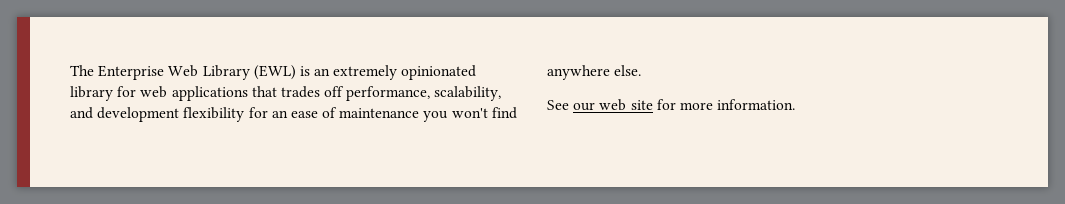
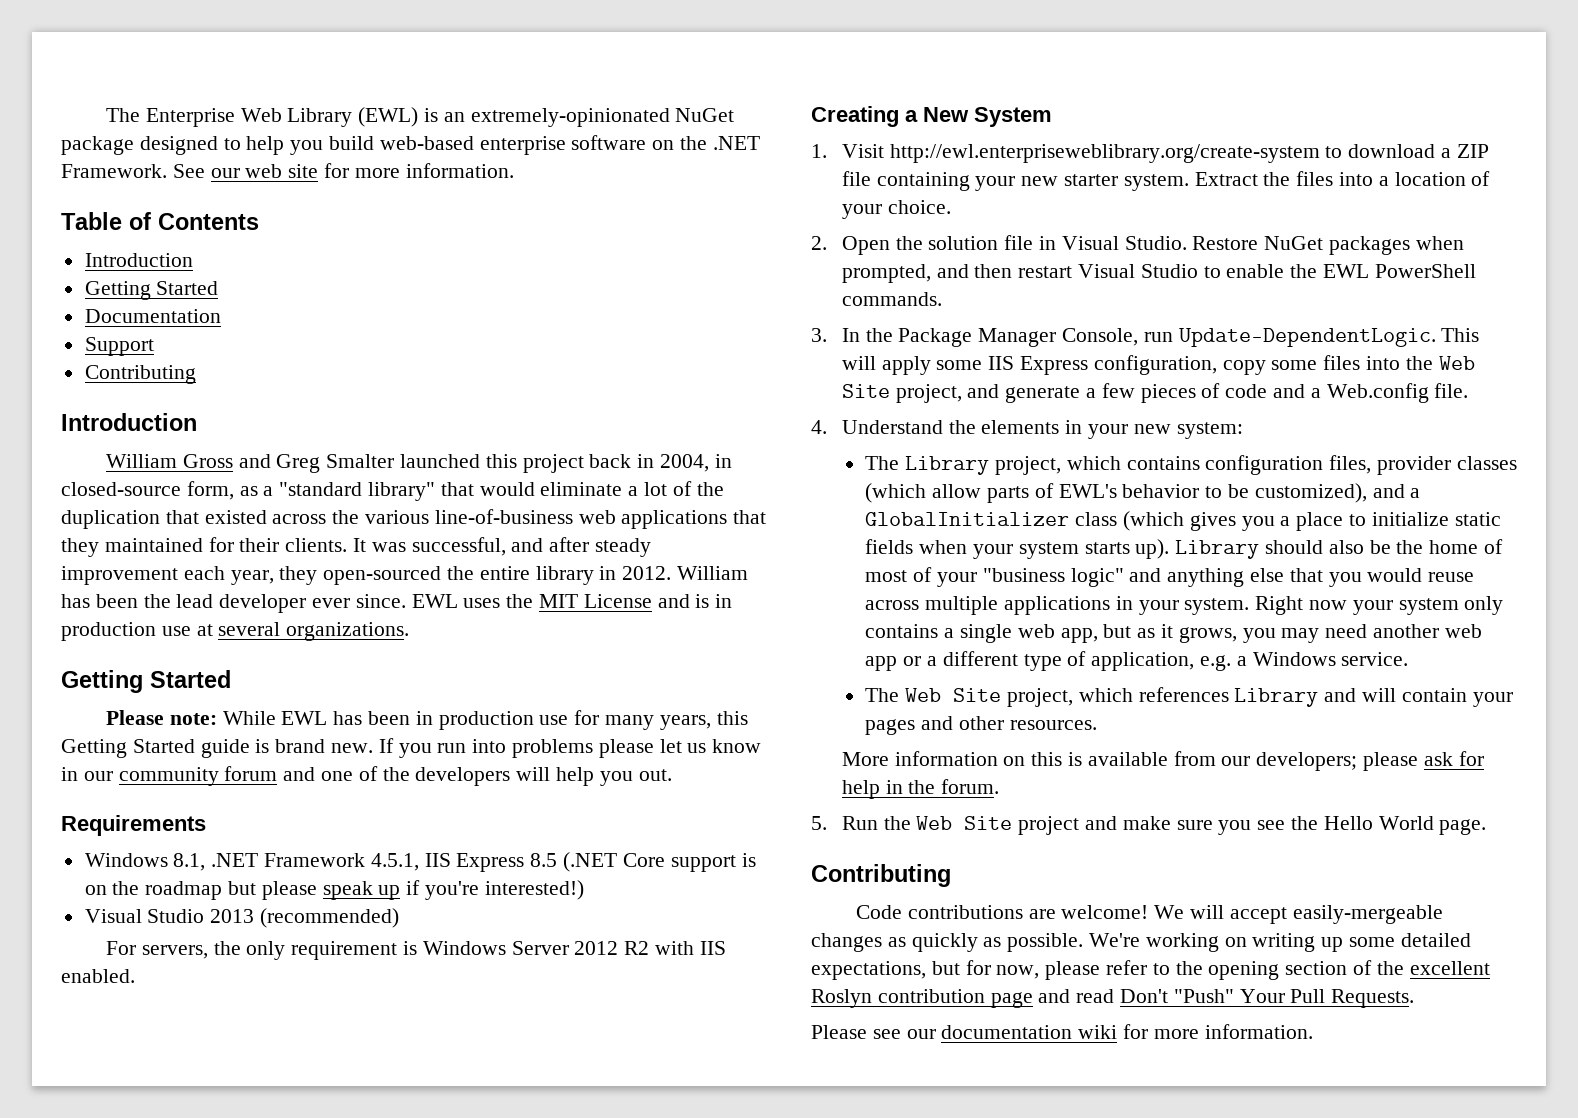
- The Enterprise Web Library (EWL) is an extremely opinionated library for web applications that trades off performance, scalability, and development flexibility for an ease of maintenance you won't find anywhere else.
- See our web site for more information.
+ The Enterprise Web Library (EWL) is an extremely-opinionated NuGet package designed to help you build web-based enterprise software on the .NET Framework. See our web site for more information.
+ Table of Contents
+ Introduction
+ Getting Started
+ Documentation
+ Support
+ Contributing
+ Introduction
+ William Gross and Greg Smalter launched this project back in 2004, in closed-source form, as a "standard library" that would eliminate a lot of the duplication that existed across the various line-of-business web applications that they maintained for their clients. It was successful, and after steady improvement each year, they open-sourced the entire library in 2012. William has been the lead developer ever since. EWL uses the MIT License and is in production use at several organizations.
+ Getting Started
+ Please note: While EWL has been in production use for many years, this Getting Started guide is brand new. If you run into problems please let us know in our community forum and one of the developers will help you out.
+ Requirements
+ Windows 8.1, .NET Framework 4.5.1, IIS Express 8.5 (.NET Core support is on the roadmap but please speak up if you're interested!)
+ Visual Studio 2013 (recommended)
+ For servers, the only requirement is Windows Server 2012 R2 with IIS enabled.
+ Creating a New System
+ 1. Visit http://ewl.enterpriseweblibrary.org/create-system to download a ZIP file containing your new starter system. Extract the files into a location of your choice.
+ 2. Open the solution file in Visual Studio. Restore NuGet packages when prompted, and then restart Visual Studio to enable the EWL PowerShell commands.
+ 3. In the Package Manager Console, run Update-DependentLogic. This will apply some IIS Express configuration, copy some files into the Web Site project, and generate a few pieces of code and a Web.config file.
+ 4. Understand the elements in your new system:
+ The Library project, which contains configuration files, provider classes (which allow parts of EWL's behavior to be customized), and a GlobalInitializer class (which gives you a place to initialize static fields when your system starts up). Library should also be the home of most of your "business logic" and anything else that you would reuse across multiple applications in your system. Right now your system only contains a single web app, but as it grows, you may need another web app or a different type of application, e.g. a Windows service.
+ The Web Site project, which references Library and will contain your pages and other resources.
+ More information on this is available from our developers; please ask for help in the forum.
+ 5. Run the Web Site project and make sure you see the Hello World page.
+ Contributing
+ Code contributions are welcome! We will accept easily-mergeable changes as quickly as possible. We're working on writing up some detailed expectations, but for now, please refer to the opening section of the excellent Roslyn contribution page and read Don't "Push" Your Pull Requests.
+ Please see our documentation wiki for more information.

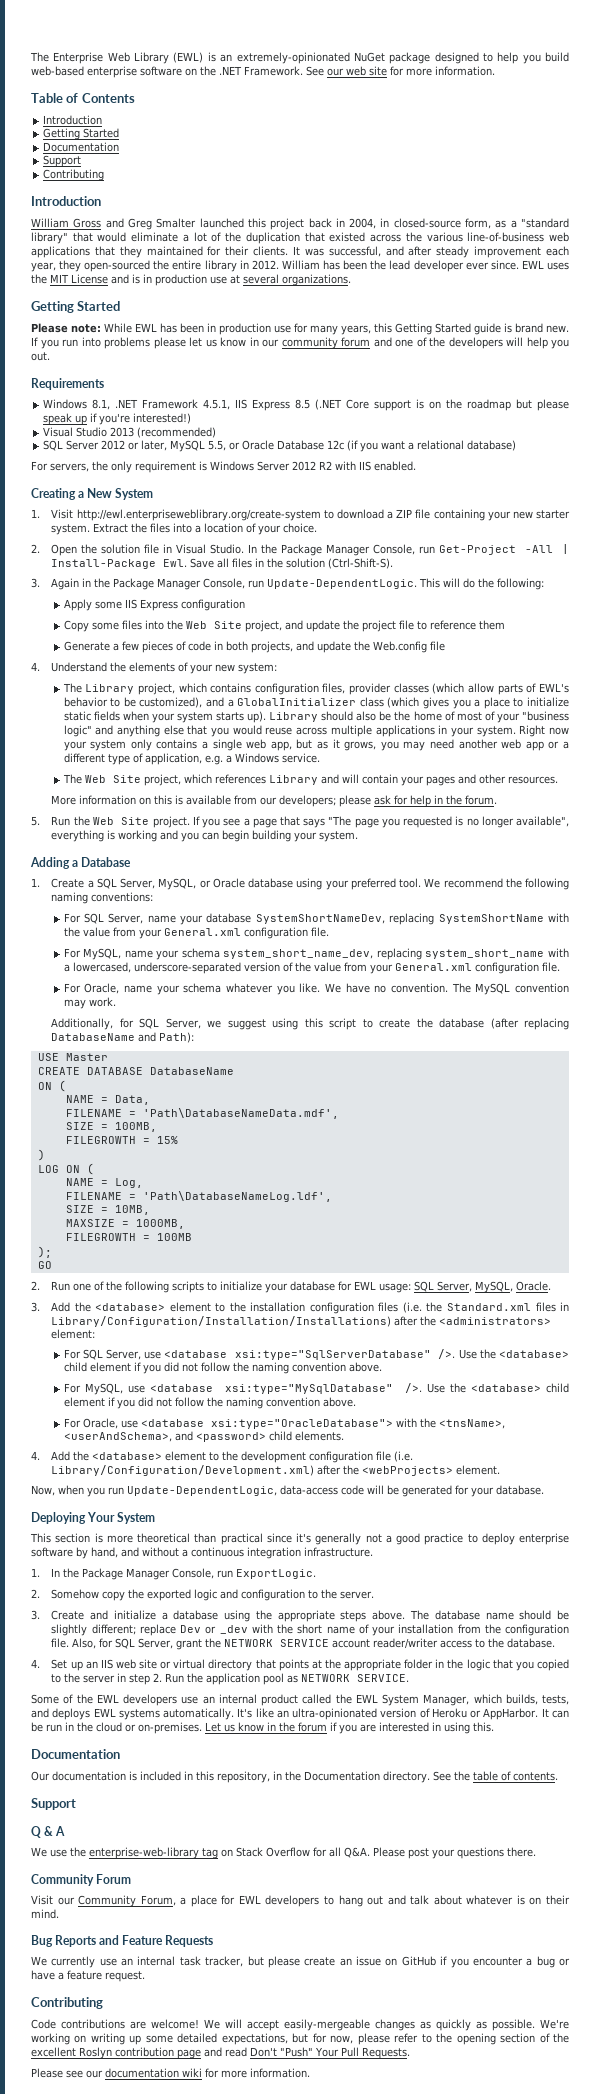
+ SQL Server 2012 or later, MySQL 5.5, or Oracle Database 12c (if you want a relational database)
- Restore NuGet packages when prompted, and then restart Visual Studio to enable the EWL PowerShell commands.
- 3. In the Package Manager Console, run Update-DependentLogic.
+ In the Package Manager Console, run Get-Project -All | Install-Package Ewl. Save all files in the solution (Ctrl-Shift-S).
+ 3. Again in the Package Manager Console, run Update-DependentLogic.
- This will apply some IIS Express configuration, copy some files into the Web Site project, and generate a few pieces of code and a Web.config file.
+ This will do the following:
+ Apply some IIS Express configuration
+ Copy some files into the Web Site project, and update the project file to reference them
+ Generate a few pieces of code in both projects, and update the Web.config file
- 4. Understand the elements in your new system:
+ 4. Understand the elements of your new system:
- 5. Run the Web Site project and make sure you see the Hello World page.
+ 5. Run the Web Site project. If you see a page that says "The page you requested is no longer available", everything is working and you can begin building your system.
+ Adding a Database
+ 1. Create a SQL Server, MySQL, or Oracle database using your preferred tool. We recommend the following naming conventions:
+ For SQL Server, name your database SystemShortNameDev, replacing SystemShortName with the value from your General.xml configuration file.
+ For MySQL, name your schema system_short_name_dev, replacing system_short_name with a lowercased, underscore-separated version of the value from your General.xml configuration file.
+ For Oracle, name your schema whatever you like. We have no convention. The MySQL convention may work.
+ Additionally, for SQL Server, we suggest using this script to create the database (after replacing DatabaseName and Path):
+ USE Master
+ CREATE DATABASE DatabaseName
+ ON (
+ NAME = Data,
+ FILENAME = 'Path\DatabaseNameData.mdf',
+ SIZE = 100MB,
+ FILEGROWTH = 15%
+ )
+ LOG ON (
+ NAME = Log,
+ FILENAME = 'Path\DatabaseNameLog.ldf',
+ SIZE = 10MB,
+ MAXSIZE = 1000MB,
+ FILEGROWTH = 100MB
+ );
+ GO
+ 2. Run one of the following scripts to initialize your database for EWL usage: SQL Server, MySQL, Oracle.
+ 3. Add the <database> element to the installation configuration files (i.e. the Standard.xml files in Library/Configuration/Installation/Installations) after the <administrators> element:
+ For SQL Server, use <database xsi:type="SqlServerDatabase" />. Use the <database> child element if you did not follow the naming convention above.
+ For MySQL, use <database xsi:type="MySqlDatabase" />. Use the <database> child element if you did not follow the naming convention above.
+ For Oracle, use <database xsi:type="OracleDatabase"> with the <tnsName>, <userAndSchema>, and <password> child elements.
+ 4. Add the <database> element to the development configuration file (i.e. Library/Configuration/Development.xml) after the <webProjects> element.
+ Now, when you run Update-DependentLogic, data-access code will be generated for your database.
+ Deploying Your System
+ This section is more theoretical than practical since it's generally not a good practice to deploy enterprise software by hand, and without a continuous integration infrastructure.
+ 1. In the Package Manager Console, run ExportLogic.
+ 2. Somehow copy the exported logic and configuration to the server.
+ 3. Create and initialize a database using the appropriate steps above. The database name should be slightly different; replace Dev or _dev with the short name of your installation from the configuration file. Also, for SQL Server, grant the NETWORK SERVICE account reader/writer access to the database.
+ 4. Set up an IIS web site or virtual directory that points at the appropriate folder in the logic that you copied to the server in step 2. Run the application pool as NETWORK SERVICE.
+ Some of the EWL developers use an internal product called the EWL System Manager, which builds, tests, and deploys EWL systems automatically. It's like an ultra-opinionated version of Heroku or AppHarbor. It can be run in the cloud or on-premises. Let us know in the forum if you are interested in using this.
+ Documentation
+ Our documentation is included in this repository, in the Documentation directory. See the table of contents.
+ Support
+ Q & A
+ We use the enterprise-web-library tag on Stack Overflow for all Q&A. Please post your questions there.
+ Community Forum
+ Visit our Community Forum, a place for EWL developers to hang out and talk about whatever is on their mind.
+ Bug Reports and Feature Requests
+ We currently use an internal task tracker, but please create an issue on GitHub if you encounter a bug or have a feature request.

